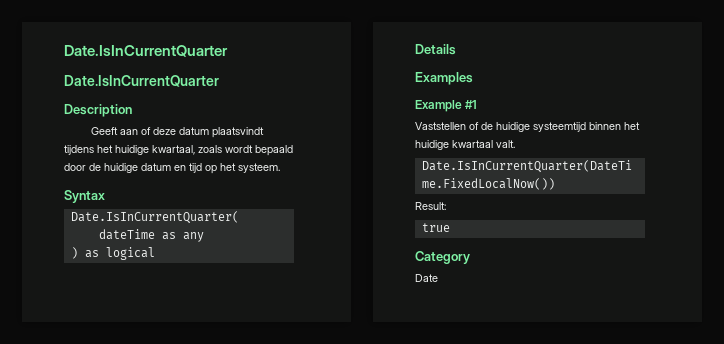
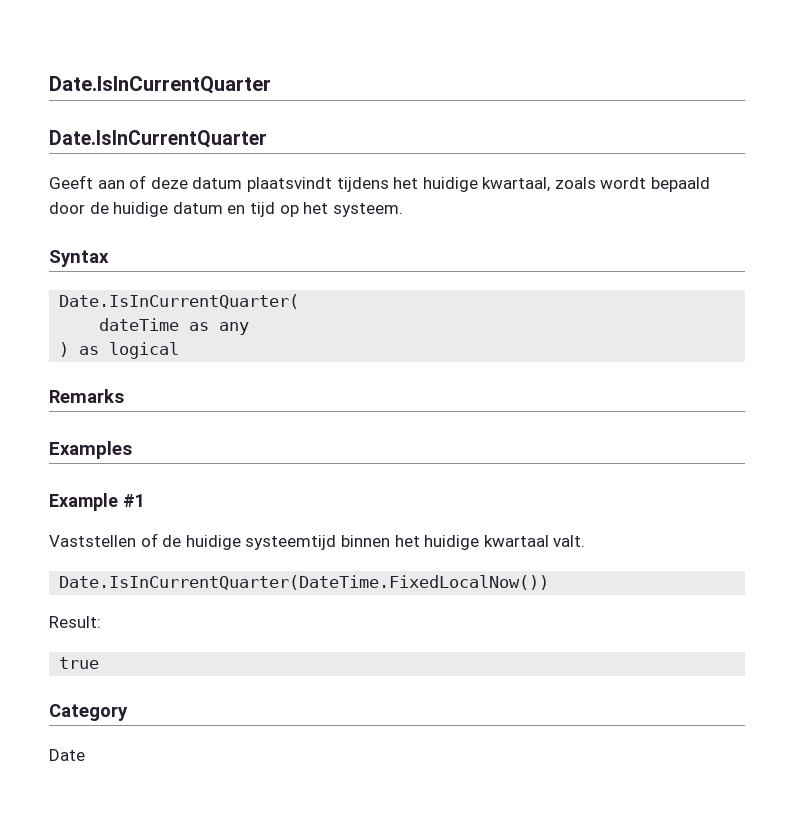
- Description
- Details
+ Remarks

